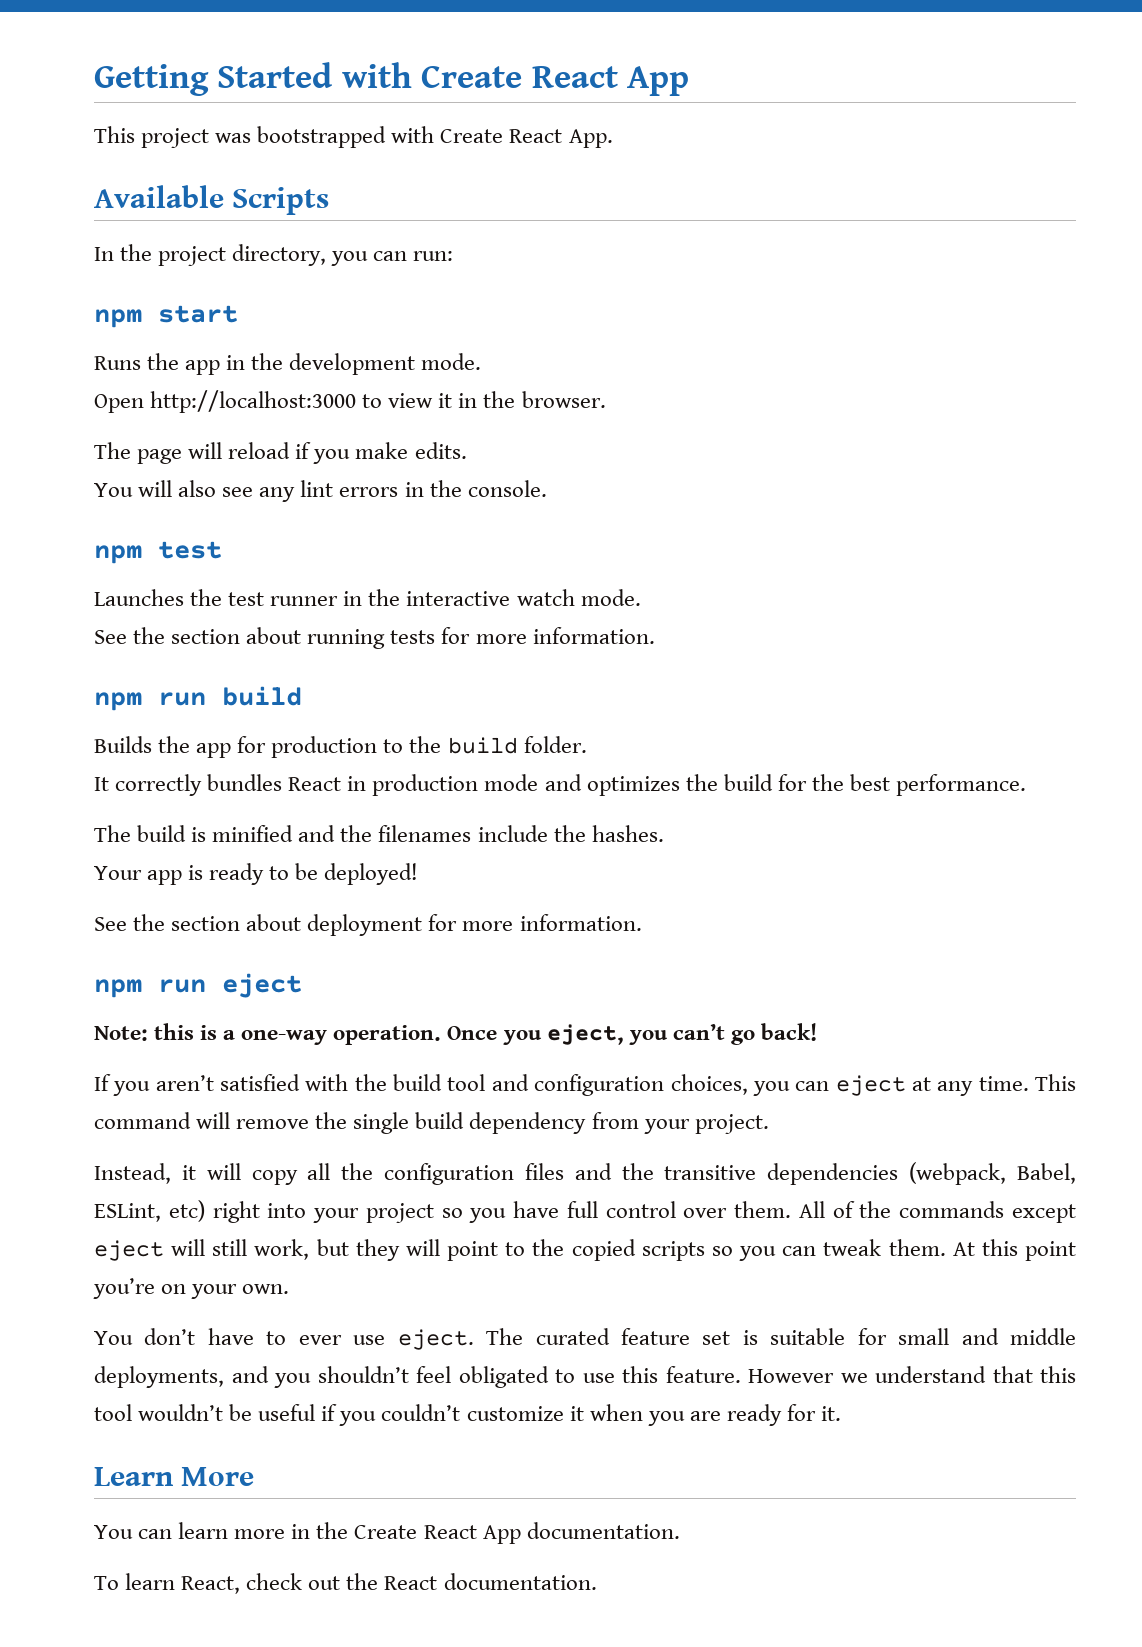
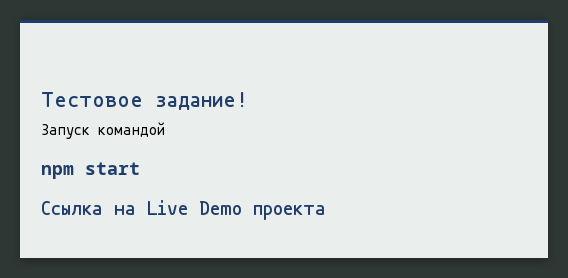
- Getting Started with Create React App
- This project was bootstrapped with Create React App.
- Available Scripts
- In the project directory, you can run:
+ Тестовое задание!
+ Запуск командой
  npm start
- Runs the app in the development mode.
- Open http://localhost:3000 to view it in the browser.
- The page will reload if you make edits.
- You will also see any lint errors in the console.
- npm test
- Launches the test runner in the interactive watch mode.
- See the section about running tests for more information.
- npm run build
- Builds the app for production to the build folder.
- It correctly bundles React in production mode and optimizes the build for the best performance.
- The build is minified and the filenames include the hashes.
- Your app is ready to be deployed!
- See the section about deployment for more information.
- npm run eject
- Note: this is a one-way operation. Once you eject, you can’t go back!
- If you aren’t satisfied with the build tool and configuration choices, you can eject at any time. This command will remove the single build dependency from your project.
- Instead, it will copy all the configuration files and the transitive dependencies (webpack, Babel, ESLint, etc) right into your project so you have full control over them. All of the commands except eject will still work, but they will point to the copied scripts so you can tweak them. At this point you’re on your own.
- You don’t have to ever use eject. The curated feature set is suitable for small and middle deployments, and you shouldn’t feel obligated to use this feature. However we understand that this tool wouldn’t be useful if you couldn’t customize it when you are ready for it.
- Learn More
- You can learn more in the Create React App documentation.
- To learn React, check out the React documentation.
+ Ссылка на Live Demo проекта

